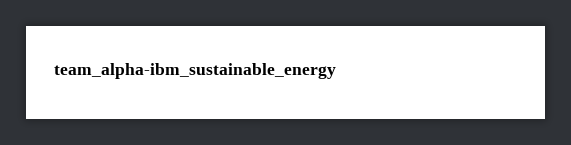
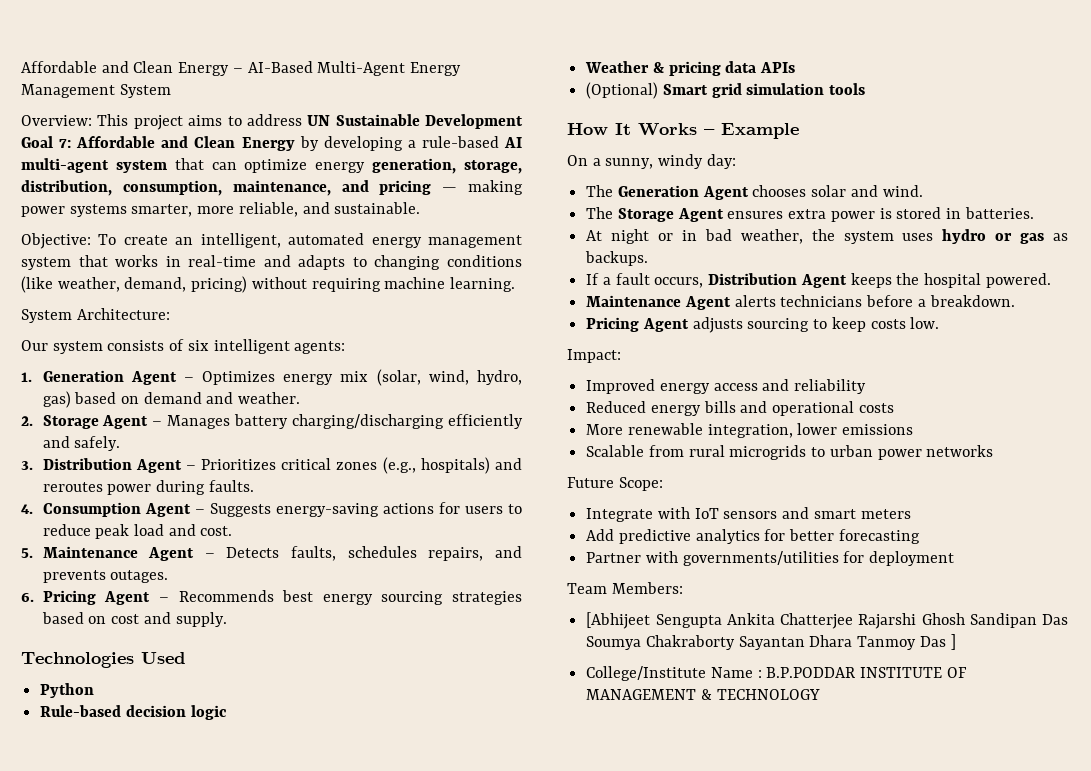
- team_alpha-ibm_sustainable_energy
+ Affordable and Clean Energy – AI-Based Multi-Agent Energy Management System
+ Overview: This project aims to address UN Sustainable Development Goal 7: Affordable and Clean Energy by developing a rule-based AI multi-agent system that can optimize energy generation, storage, distribution, consumption, maintenance, and pricing — making power systems smarter, more reliable, and sustainable.
+ Objective: To create an intelligent, automated energy management system that works in real-time and adapts to changing conditions (like weather, demand, pricing) without requiring machine learning.
+ System Architecture:
+ Our system consists of six intelligent agents:
+ 1. Generation Agent – Optimizes energy mix (solar, wind, hydro, gas) based on demand and weather.
+ 2. Storage Agent – Manages battery charging/discharging efficiently and safely.
+ 3. Distribution Agent – Prioritizes critical zones (e.g., hospitals) and reroutes power during faults.
+ 4. Consumption Agent – Suggests energy-saving actions for users to reduce peak load and cost.
+ 5. Maintenance Agent – Detects faults, schedules repairs, and prevents outages.
+ 6. Pricing Agent – Recommends best energy sourcing strategies based on cost and supply.
+ Technologies Used
+ Python
+ Rule-based decision logic
+ Weather & pricing data APIs
+ (Optional) Smart grid simulation tools
+ How It Works – Example
+ On a sunny, windy day:
+ The Generation Agent chooses solar and wind.
+ The Storage Agent ensures extra power is stored in batteries.
+ At night or in bad weather, the system uses hydro or gas as backups.
+ If a fault occurs, Distribution Agent keeps the hospital powered.
+ Maintenance Agent alerts technicians before a breakdown.
+ Pricing Agent adjusts sourcing to keep costs low.
+ Impact:
+ Improved energy access and reliability
+ Reduced energy bills and operational costs
+ More renewable integration, lower emissions
+ Scalable from rural microgrids to urban power networks
+ Future Scope:
+ Integrate with IoT sensors and smart meters
+ Add predictive analytics for better forecasting
+ Partner with governments/utilities for deployment
+ Team Members:
+ [Abhijeet Sengupta Ankita Chatterjee Rajarshi Ghosh Sandipan Das Soumya Chakraborty Sayantan Dhara Tanmoy Das ]
+ College/Institute Name : B.P.PODDAR INSTITUTE OF MANAGEMENT & TECHNOLOGY

